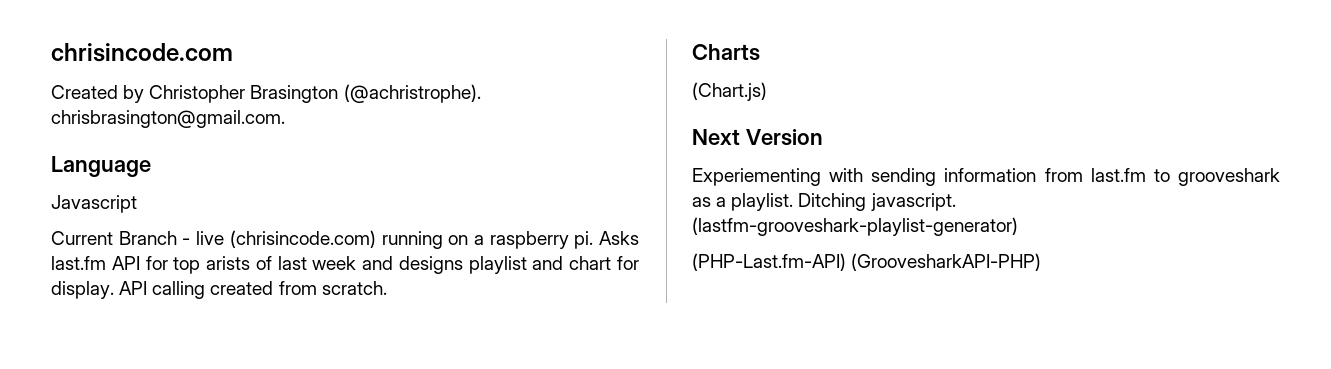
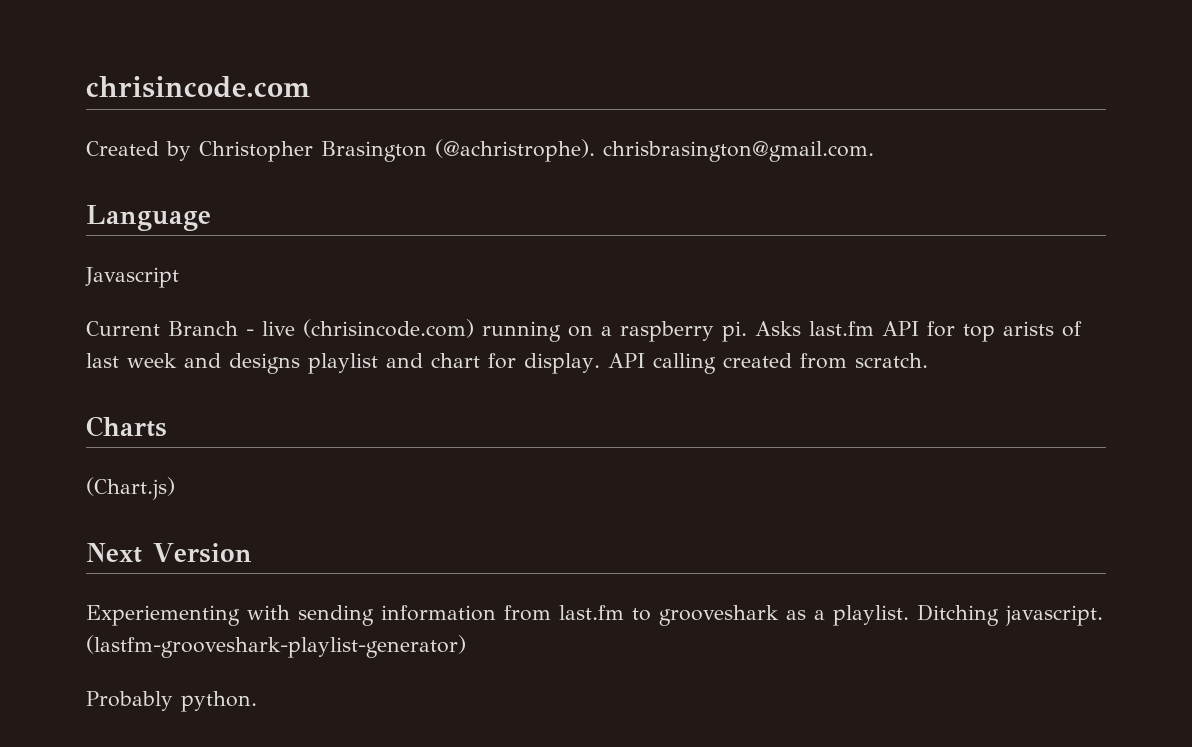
- (PHP-Last.fm-API) (GroovesharkAPI-PHP)
+ Probably python.

